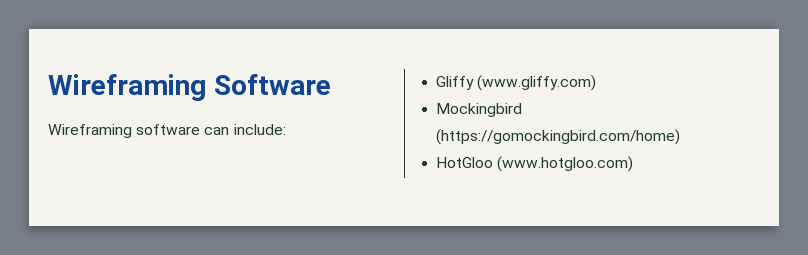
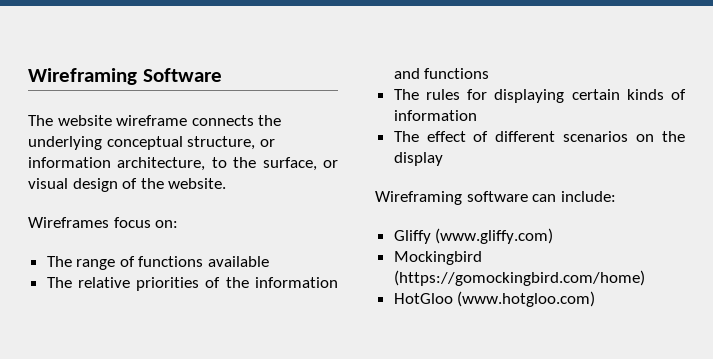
+ The website wireframe connects the underlying conceptual structure, or information architecture, to the surface, or visual design of the website.
+ Wireframes focus on:
+ The range of functions available
+ The relative priorities of the information and functions
+ The rules for displaying certain kinds of information
+ The effect of different scenarios on the display

